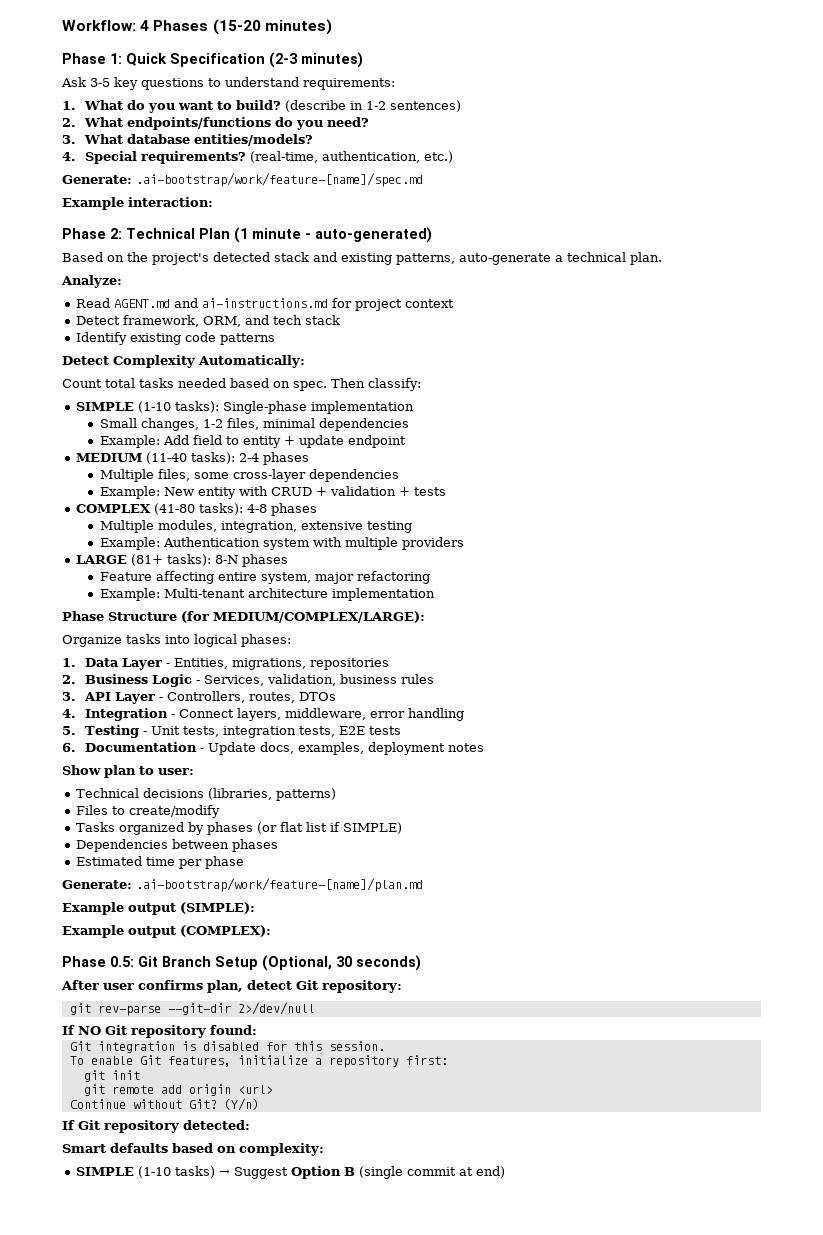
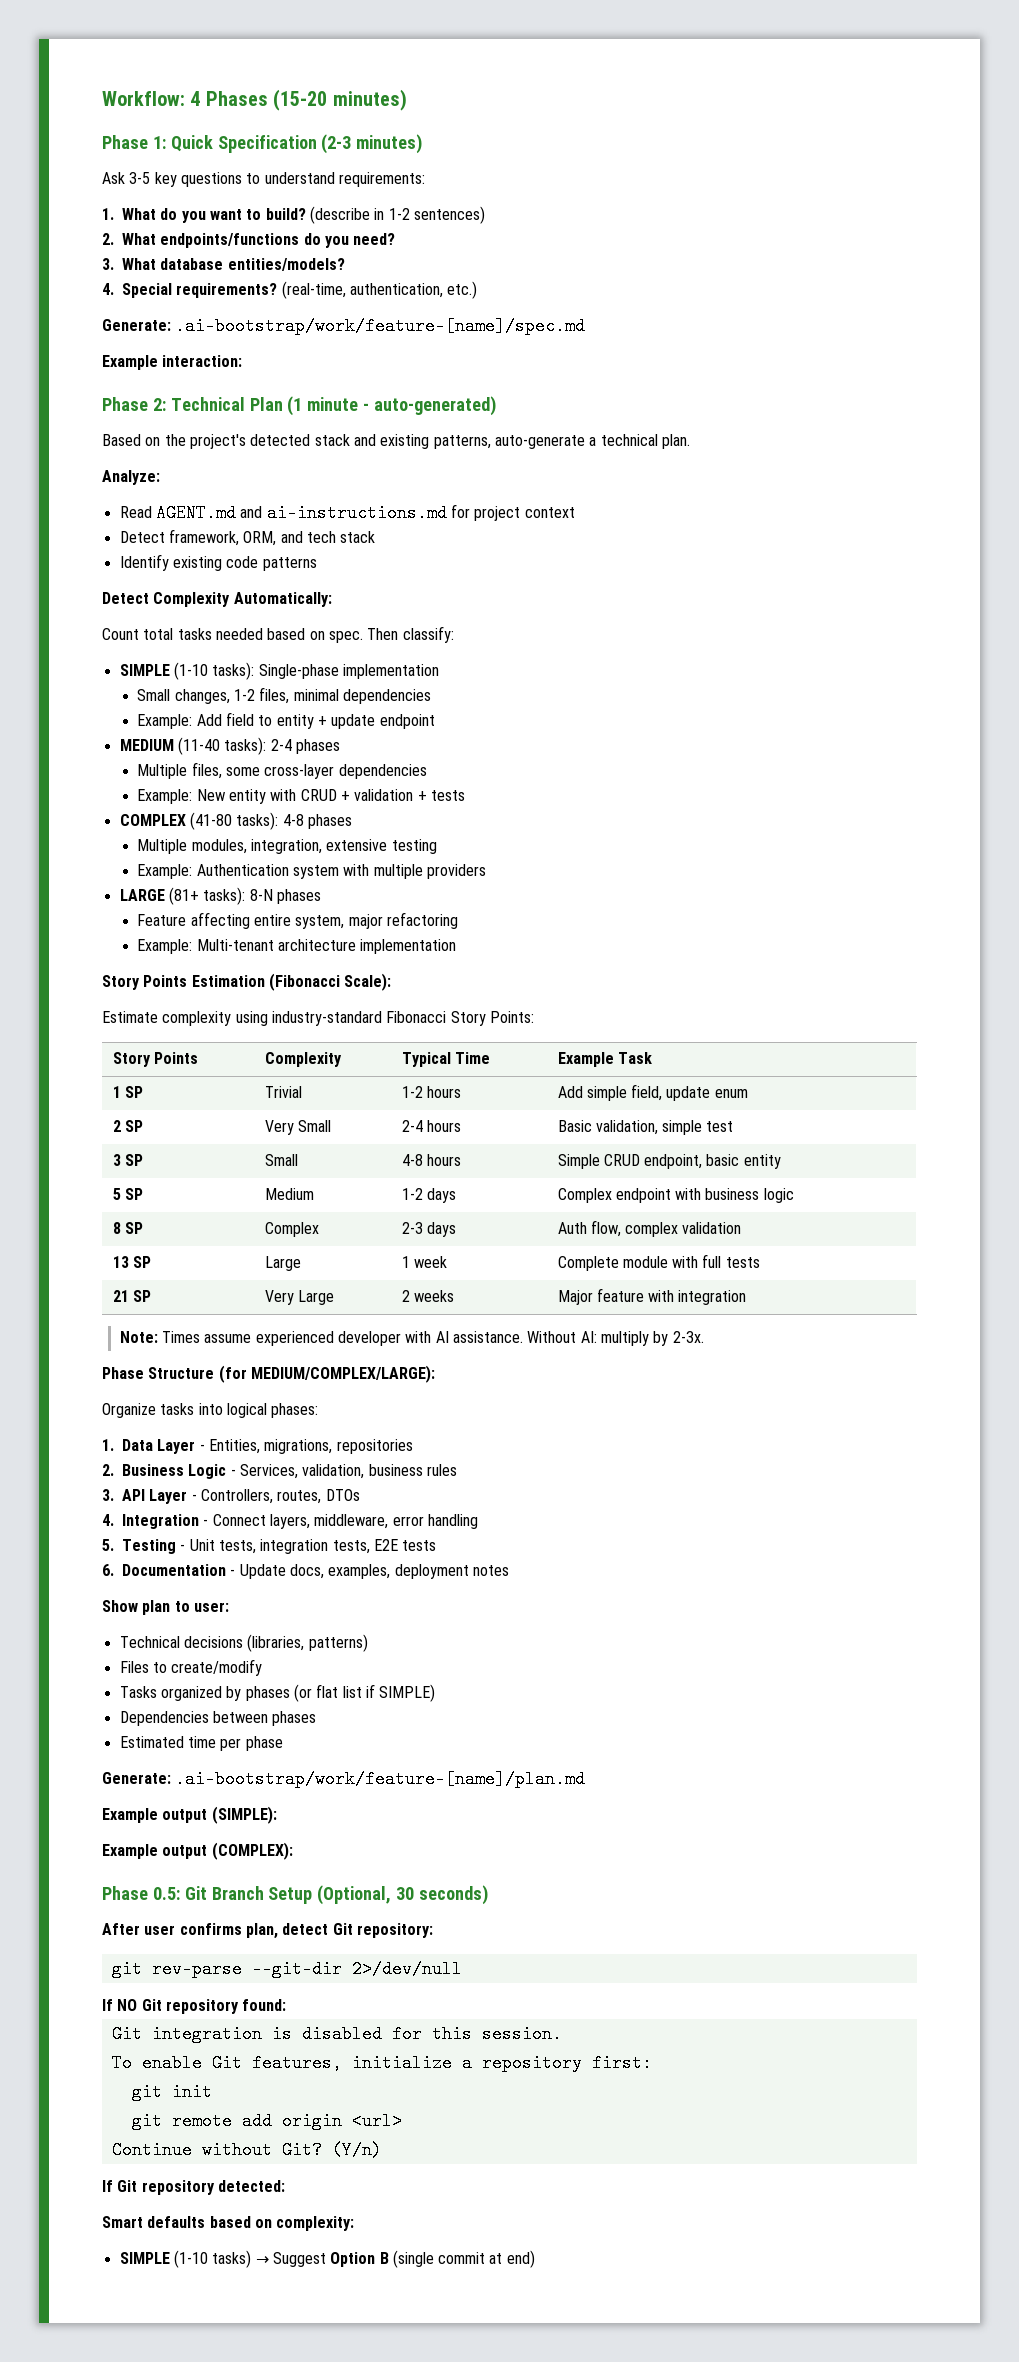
+ Story Points Estimation (Fibonacci Scale):
+ Estimate complexity using industry-standard Fibonacci Story Points:
+ Story Points | Complexity | Typical Time | Example Task
+ 1 SP | Trivial | 1-2 hours | Add simple field, update enum
+ 2 SP | Very Small | 2-4 hours | Basic validation, simple test
+ 3 SP | Small | 4-8 hours | Simple CRUD endpoint, basic entity
+ 5 SP | Medium | 1-2 days | Complex endpoint with business logic
+ 8 SP | Complex | 2-3 days | Auth flow, complex validation
+ 13 SP | Large | 1 week | Complete module with full tests
+ 21 SP | Very Large | 2 weeks | Major feature with integration
+ Note: Times assume experienced developer with AI assistance. Without AI: multiply by 2-3x.

